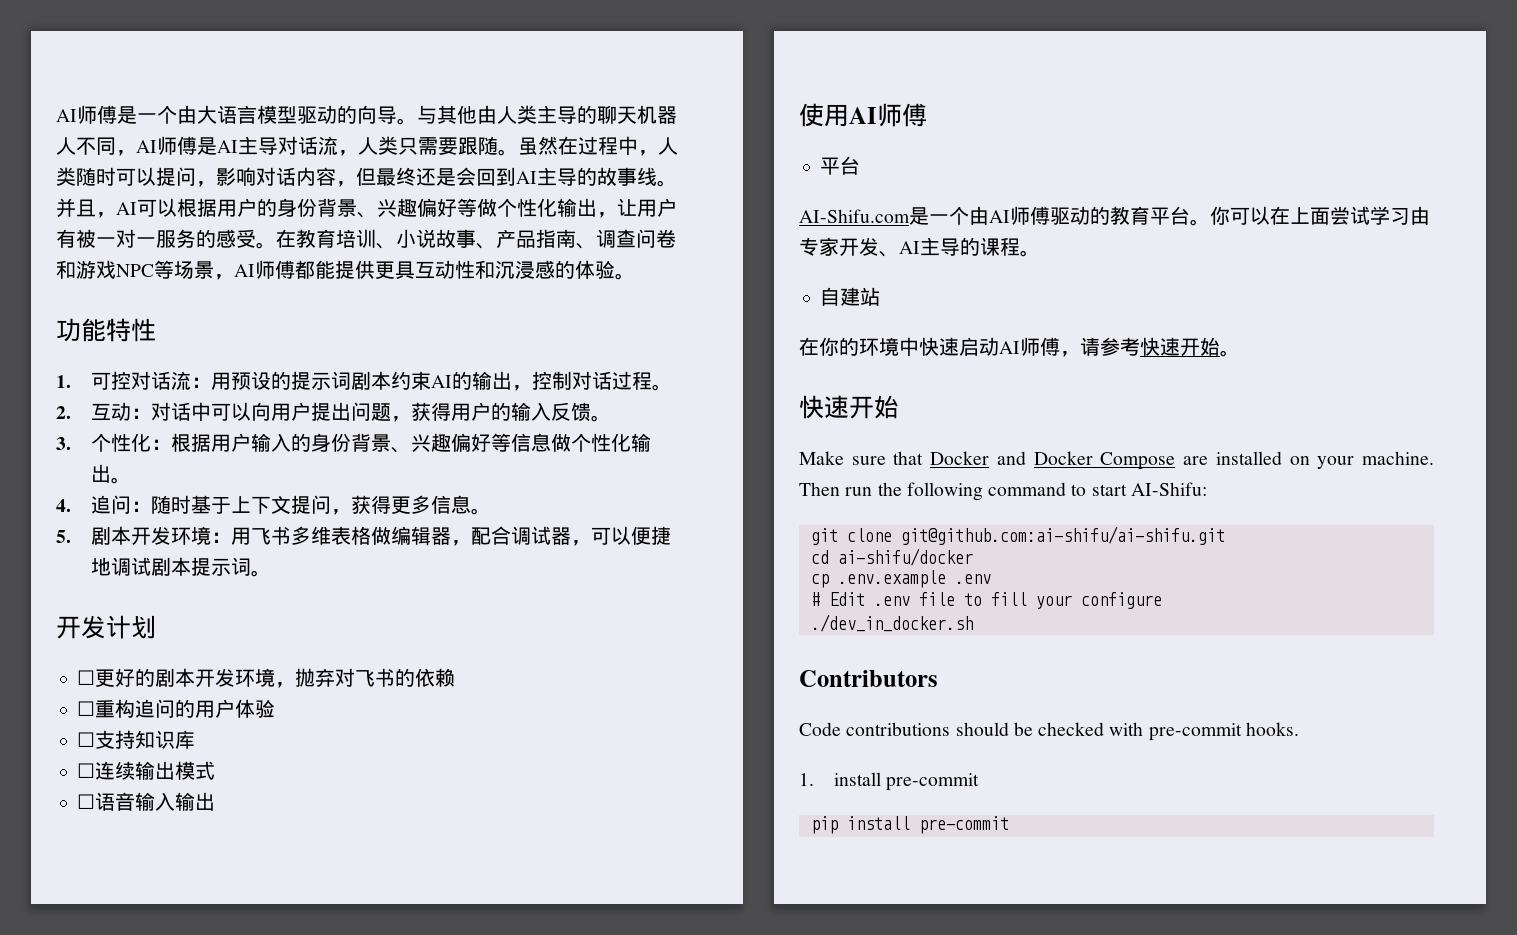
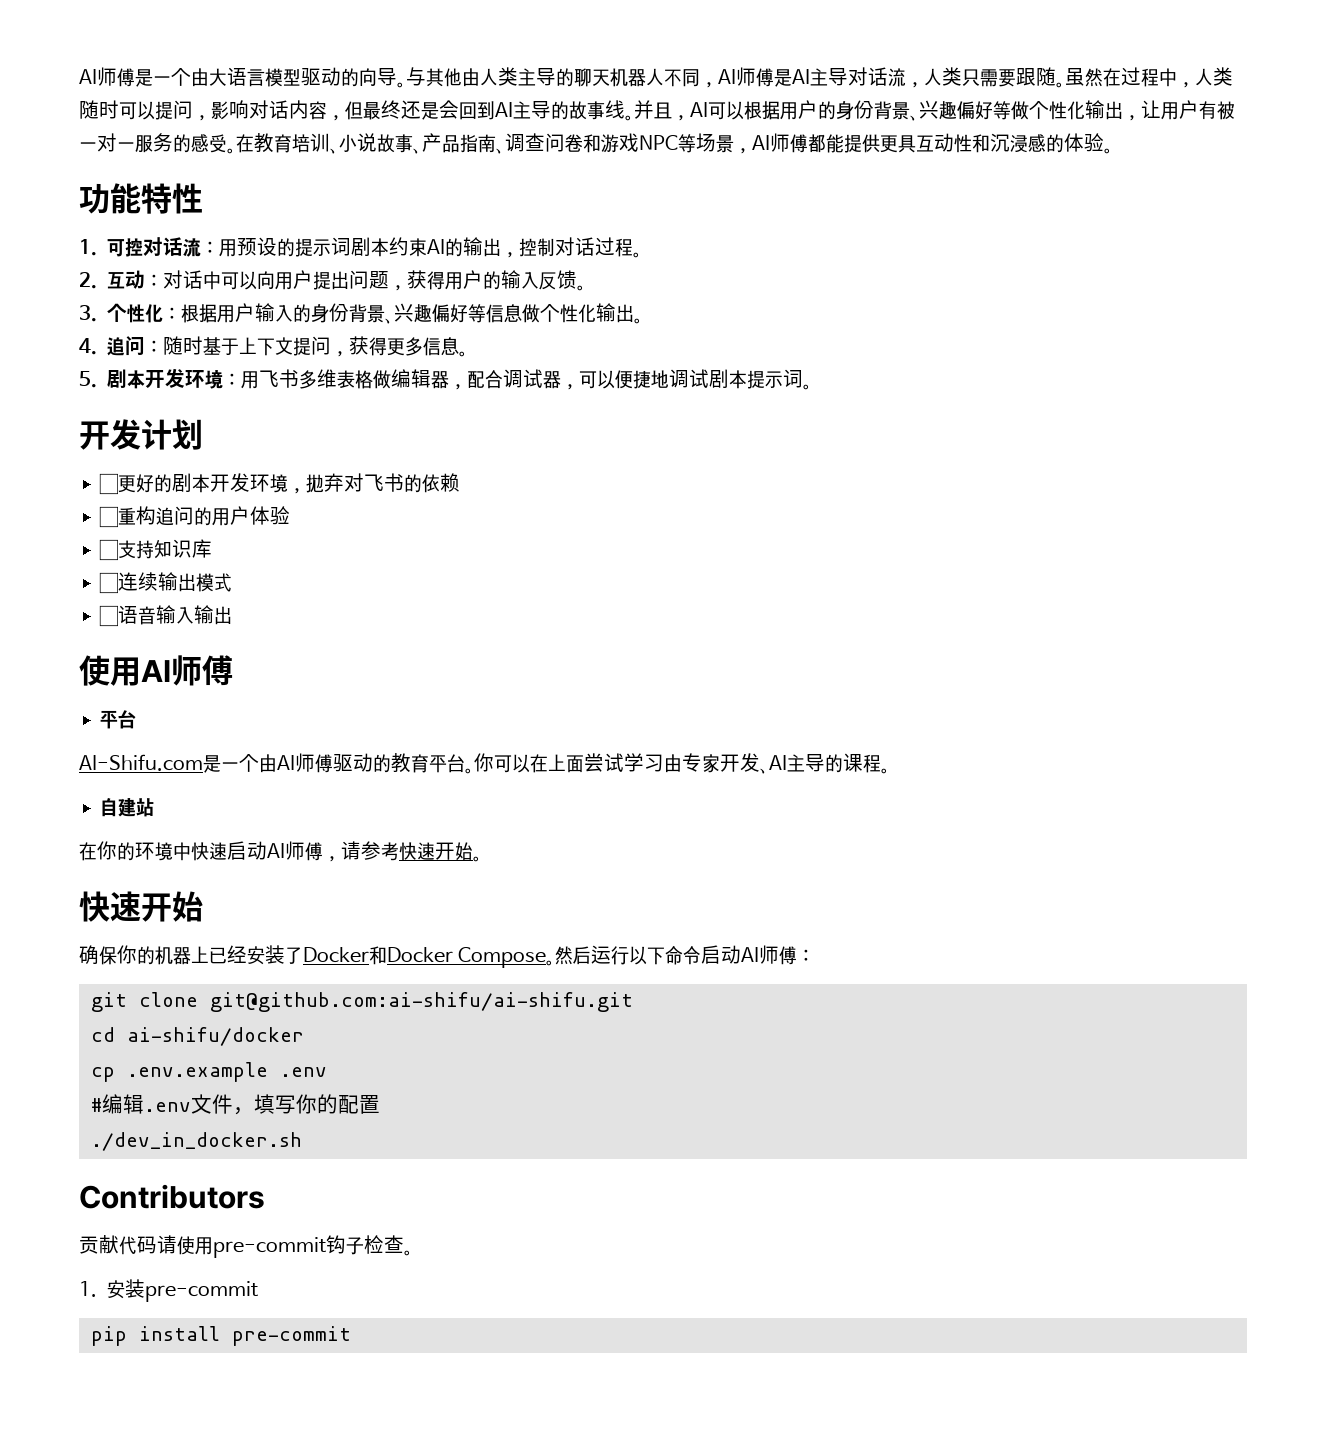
- Make sure that Docker and Docker Compose are installed on your machine. Then run the following command to start AI-Shifu:
+ 确保你的机器上已经安装了Docker和Docker Compose。然后运行以下命令启动AI师傅：
- # Edit .env file to fill your configure
+ #编辑.env文件，填写你的配置
  ./dev_in_docker.sh
  Contributors
- Code contributions should be checked with pre-commit hooks.
- 1. install pre-commit
+ 贡献代码请使用pre-commit钩子检查。
+ 1.安装pre-commit

